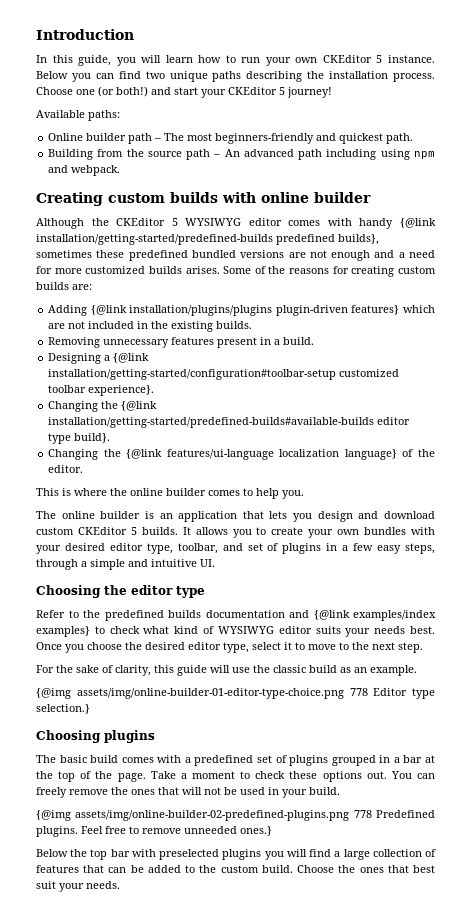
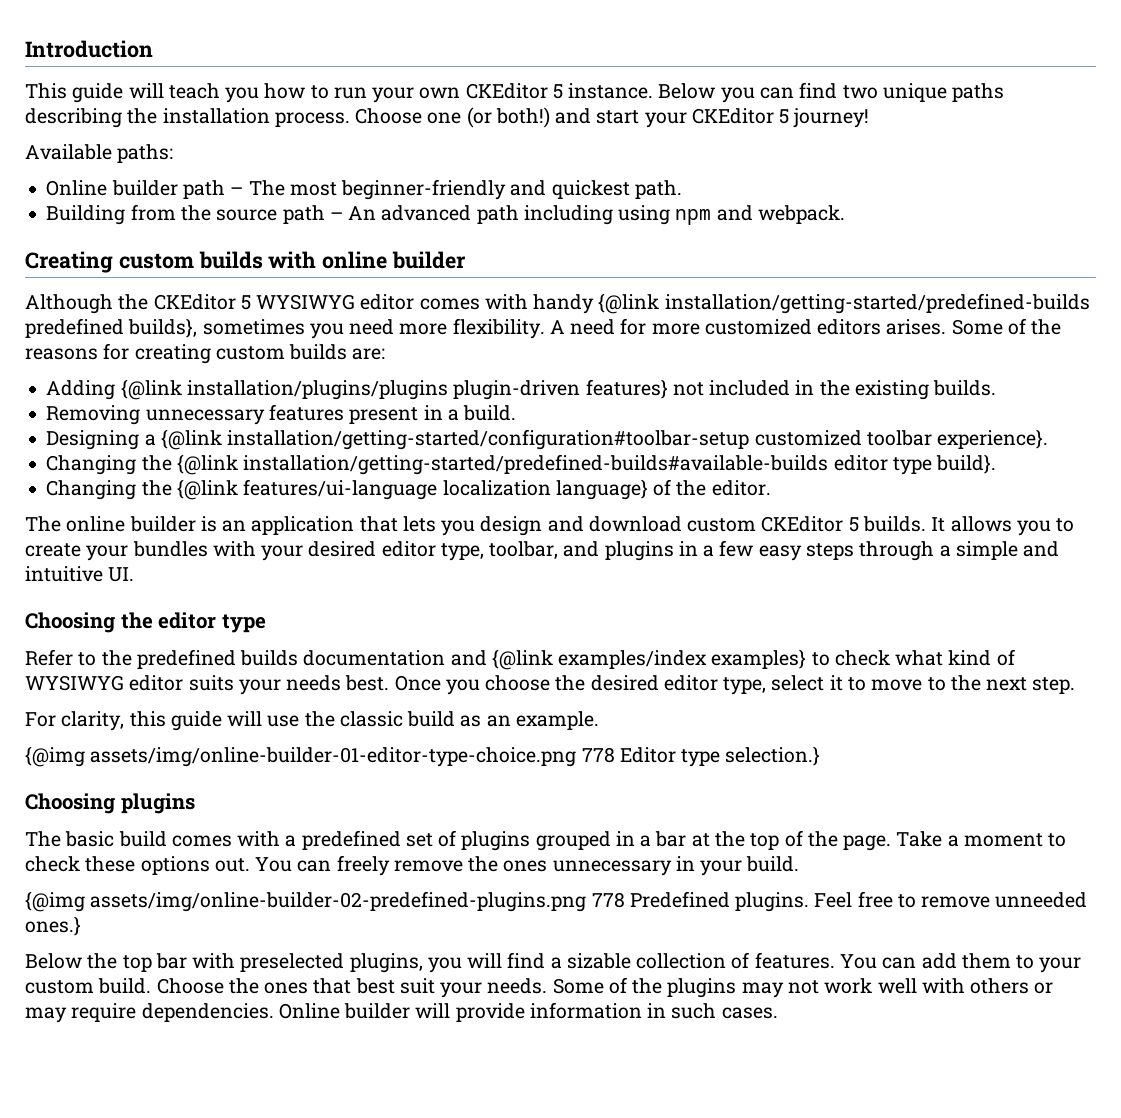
- In this guide, you will learn how to run your own CKEditor 5 instance.
+ This guide will teach you how to run your own CKEditor 5 instance.
- Online builder path – The most beginners-friendly and quickest path.
+ Online builder path – The most beginner-friendly and quickest path.
- Although the CKEditor 5 WYSIWYG editor comes with handy {@link installation/getting-started/predefined-builds predefined builds}, sometimes these predefined bundled versions are not enough and a need for more customized builds arises.
+ Although the CKEditor 5 WYSIWYG editor comes with handy {@link installation/getting-started/predefined-builds predefined builds}, sometimes you need more flexibility. A need for more customized editors arises.
- Adding {@link installation/plugins/plugins plugin-driven features} which are not included in the existing builds.
+ Adding {@link installation/plugins/plugins plugin-driven features} not included in the existing builds.
- This is where the online builder comes to help you.
- It allows you to create your own bundles with your desired editor type, toolbar, and set of plugins in a few easy steps, through a simple and intuitive UI.
+ It allows you to create your bundles with your desired editor type, toolbar, and plugins in a few easy steps through a simple and intuitive UI.
- For the sake of clarity, this guide will use the classic build as an example.
+ For clarity, this guide will use the classic build as an example.
- You can freely remove the ones that will not be used in your build.
+ You can freely remove the ones unnecessary in your build.
- Below the top bar with preselected plugins you will find a large collection of features that can be added to the custom build.
+ Below the top bar with preselected plugins, you will find a sizable collection of features. You can add them to your custom build.
+ Some of the plugins may not work well with others or may require dependencies. Online builder will provide information in such cases.

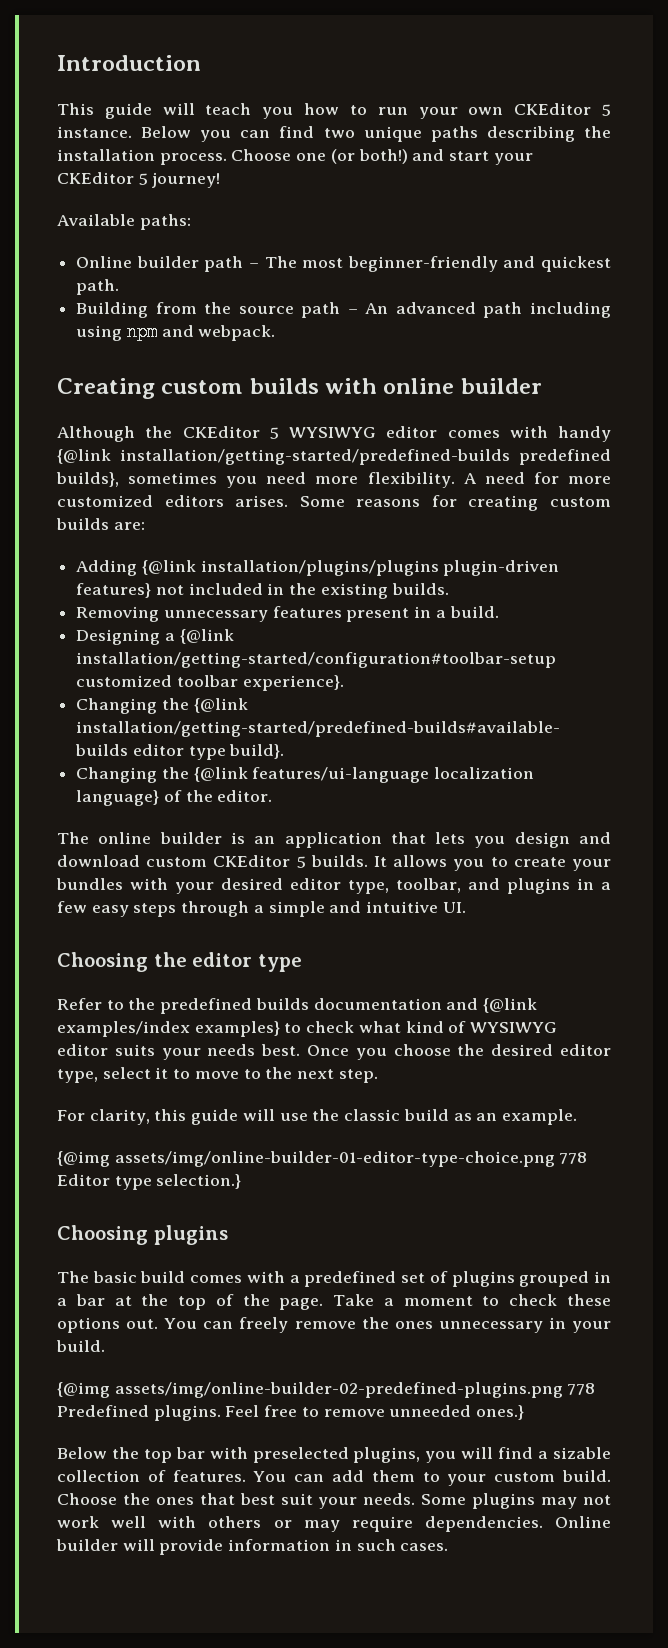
- Some of the reasons for creating custom builds are:
+ Some reasons for creating custom builds are:
- Some of the plugins may not work well with others or may require dependencies.
+ Some plugins may not work well with others or may require dependencies.

